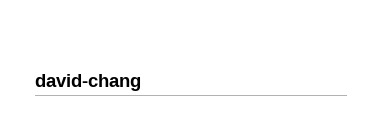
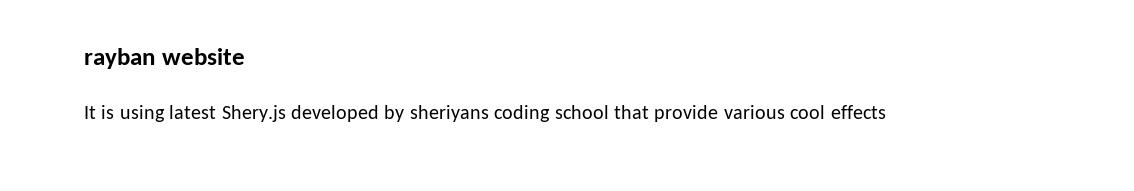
- david-chang
+ rayban website
+ It is using latest Shery.js developed by sheriyans coding school that provide various cool effects

